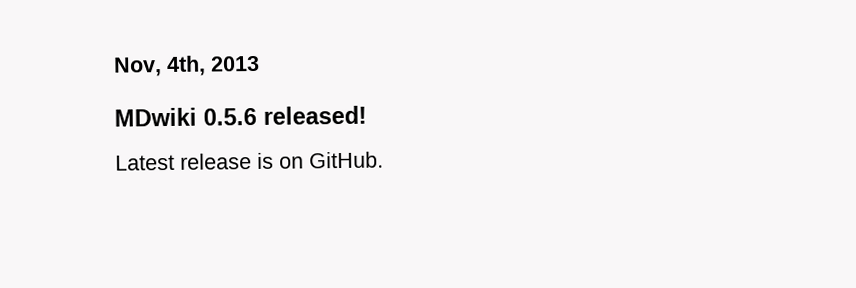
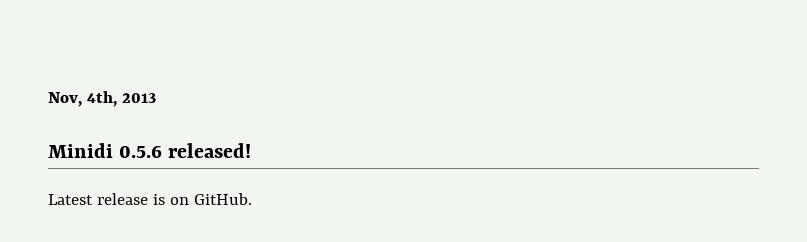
- MDwiki 0.5.6 released!
+ Minidi 0.5.6 released!

